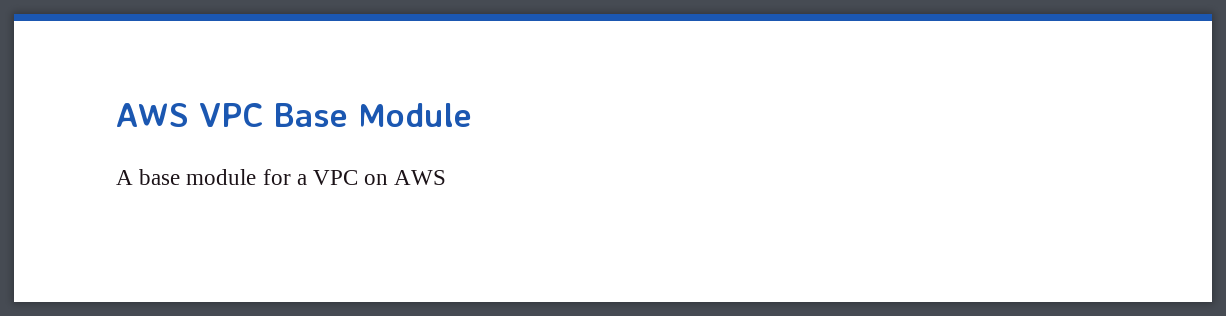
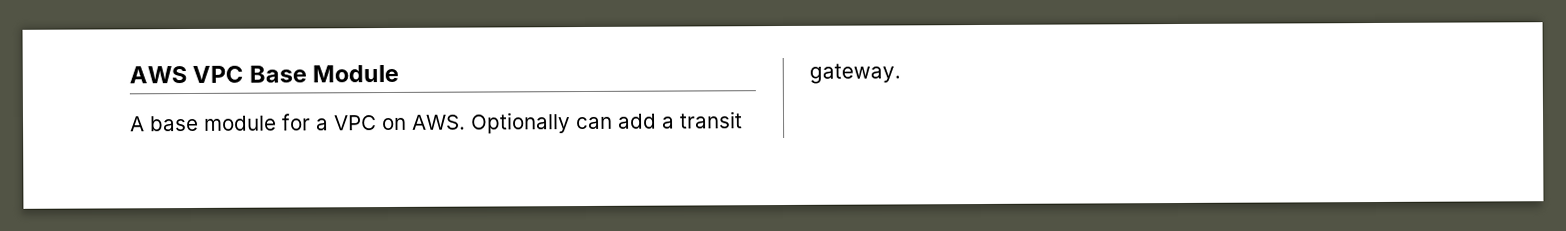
- A base module for a VPC on AWS
+ A base module for a VPC on AWS. Optionally can add a transit gateway.

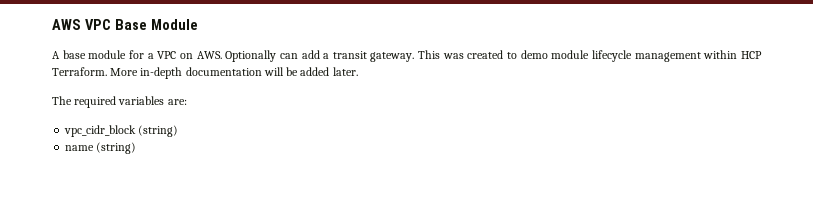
+ This was created to demo module lifecycle management within HCP Terraform. More in-depth documentation will be added later.
+ The required variables are:
+ vpc_cidr_block (string)
+ name (string)

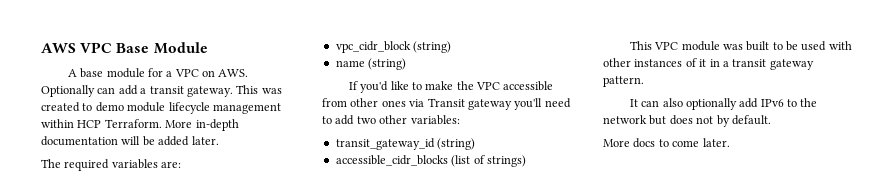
+ If you'd like to make the VPC accessible from other ones via Transit gateway you'll need to add two other variables:
+ transit_gateway_id (string)
+ accessible_cidr_blocks (list of strings)
+ This VPC module was built to be used with other instances of it in a transit gateway pattern.
+ It can also optionally add IPv6 to the network but does not by default.
+ More docs to come later.

